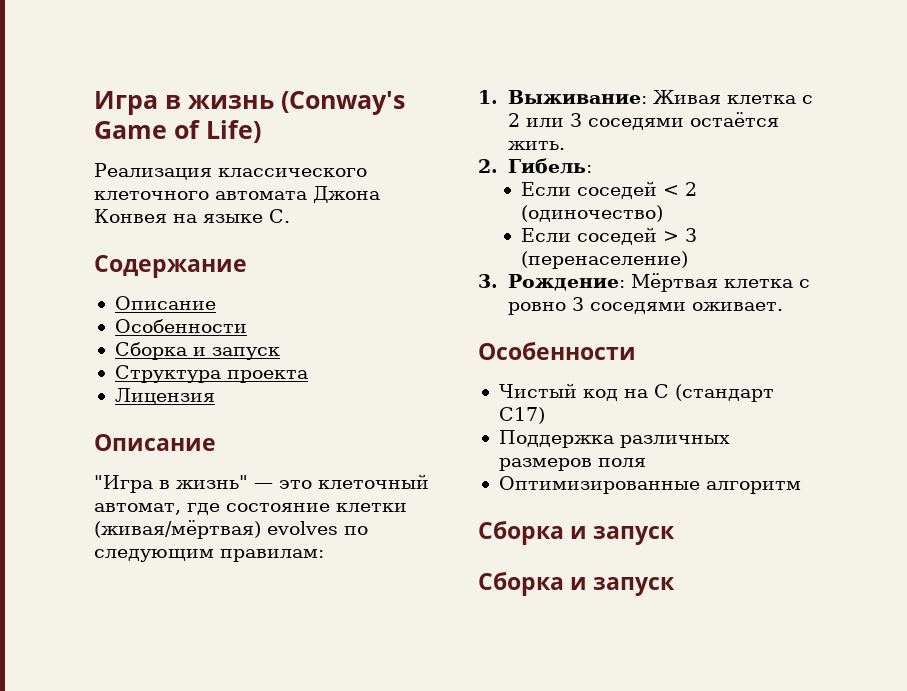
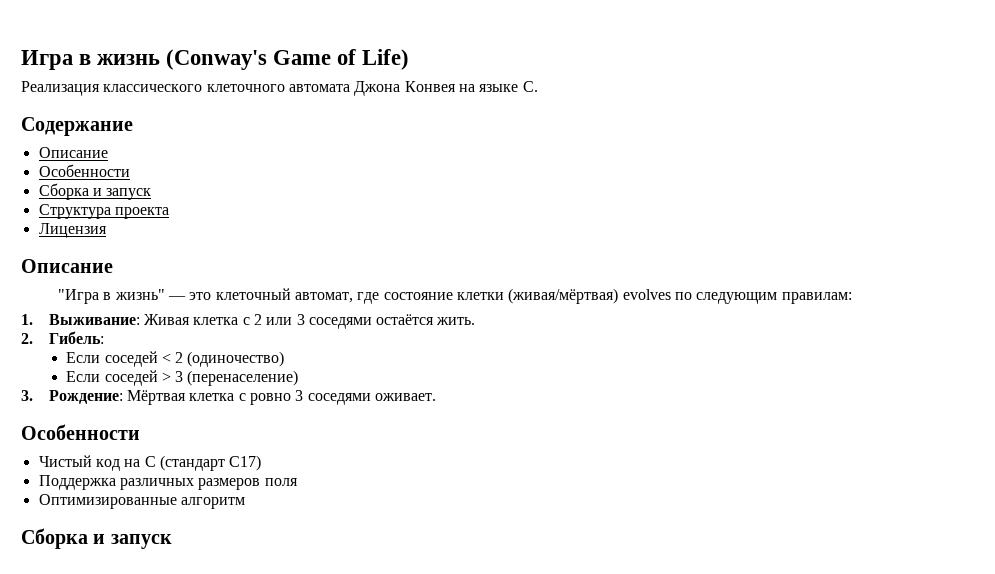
  Оптимизированные алгоритм
- Сборка и запуск

